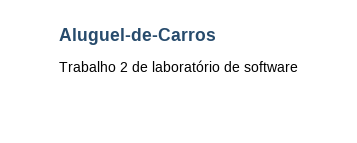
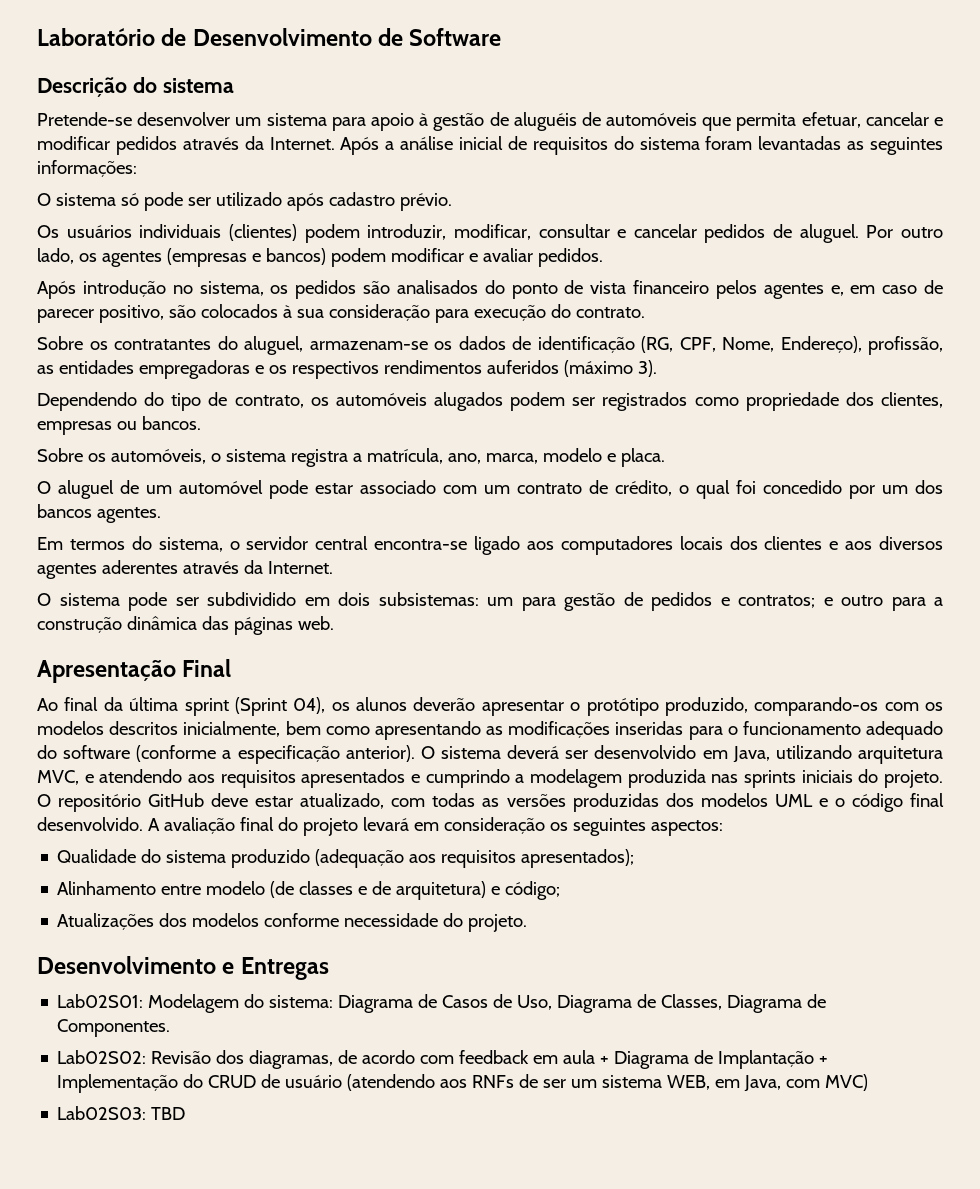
- Aluguel-de-Carros
- Trabalho 2 de laboratório de software
+ Laboratório de Desenvolvimento de Software
+ Descrição do sistema
+ Pretende-se desenvolver um sistema para apoio à gestão de aluguéis de automóveis que permita efetuar, cancelar e modificar pedidos através da Internet. Após a análise inicial de requisitos do sistema foram levantadas as seguintes informações:
+ O sistema só pode ser utilizado após cadastro prévio.
+ Os usuários individuais (clientes) podem introduzir, modificar, consultar e cancelar pedidos de aluguel. Por outro lado, os agentes (empresas e bancos) podem modificar e avaliar pedidos.
+ Após introdução no sistema, os pedidos são analisados do ponto de vista financeiro pelos agentes e, em caso de parecer positivo, são colocados à sua consideração para execução do contrato.
+ Sobre os contratantes do aluguel, armazenam-se os dados de identificação (RG, CPF, Nome, Endereço), profissão, as entidades empregadoras e os respectivos rendimentos auferidos (máximo 3).
+ Dependendo do tipo de contrato, os automóveis alugados podem ser registrados como propriedade dos clientes, empresas ou bancos.
+ Sobre os automóveis, o sistema registra a matrícula, ano, marca, modelo e placa.
+ O aluguel de um automóvel pode estar associado com um contrato de crédito, o qual foi concedido por um dos bancos agentes.
+ Em termos do sistema, o servidor central encontra-se ligado aos computadores locais dos clientes e aos diversos agentes aderentes através da Internet.
+ O sistema pode ser subdividido em dois subsistemas: um para gestão de pedidos e contratos; e outro para a construção dinâmica das páginas web.
+ Apresentação Final
+ Ao final da última sprint (Sprint 04), os alunos deverão apresentar o protótipo produzido, comparando-os com os modelos descritos inicialmente, bem como apresentando as modificações inseridas para o funcionamento adequado do software (conforme a especificação anterior). O sistema deverá ser desenvolvido em Java, utilizando arquitetura MVC, e atendendo aos requisitos apresentados e cumprindo a modelagem produzida nas sprints iniciais do projeto. O repositório GitHub deve estar atualizado, com todas as versões produzidas dos modelos UML e o código final desenvolvido. A avaliação final do projeto levará em consideração os seguintes aspectos:
+ Qualidade do sistema produzido (adequação aos requisitos apresentados);
+ Alinhamento entre modelo (de classes e de arquitetura) e código;
+ Atualizações dos modelos conforme necessidade do projeto.
+ Desenvolvimento e Entregas
+ Lab02S01: Modelagem do sistema: Diagrama de Casos de Uso, Diagrama de Classes, Diagrama de Componentes.
+ Lab02S02: Revisão dos diagramas, de acordo com feedback em aula + Diagrama de Implantação + Implementação do CRUD de usuário (atendendo aos RNFs de ser um sistema WEB, em Java, com MVC)
+ Lab02S03: TBD

